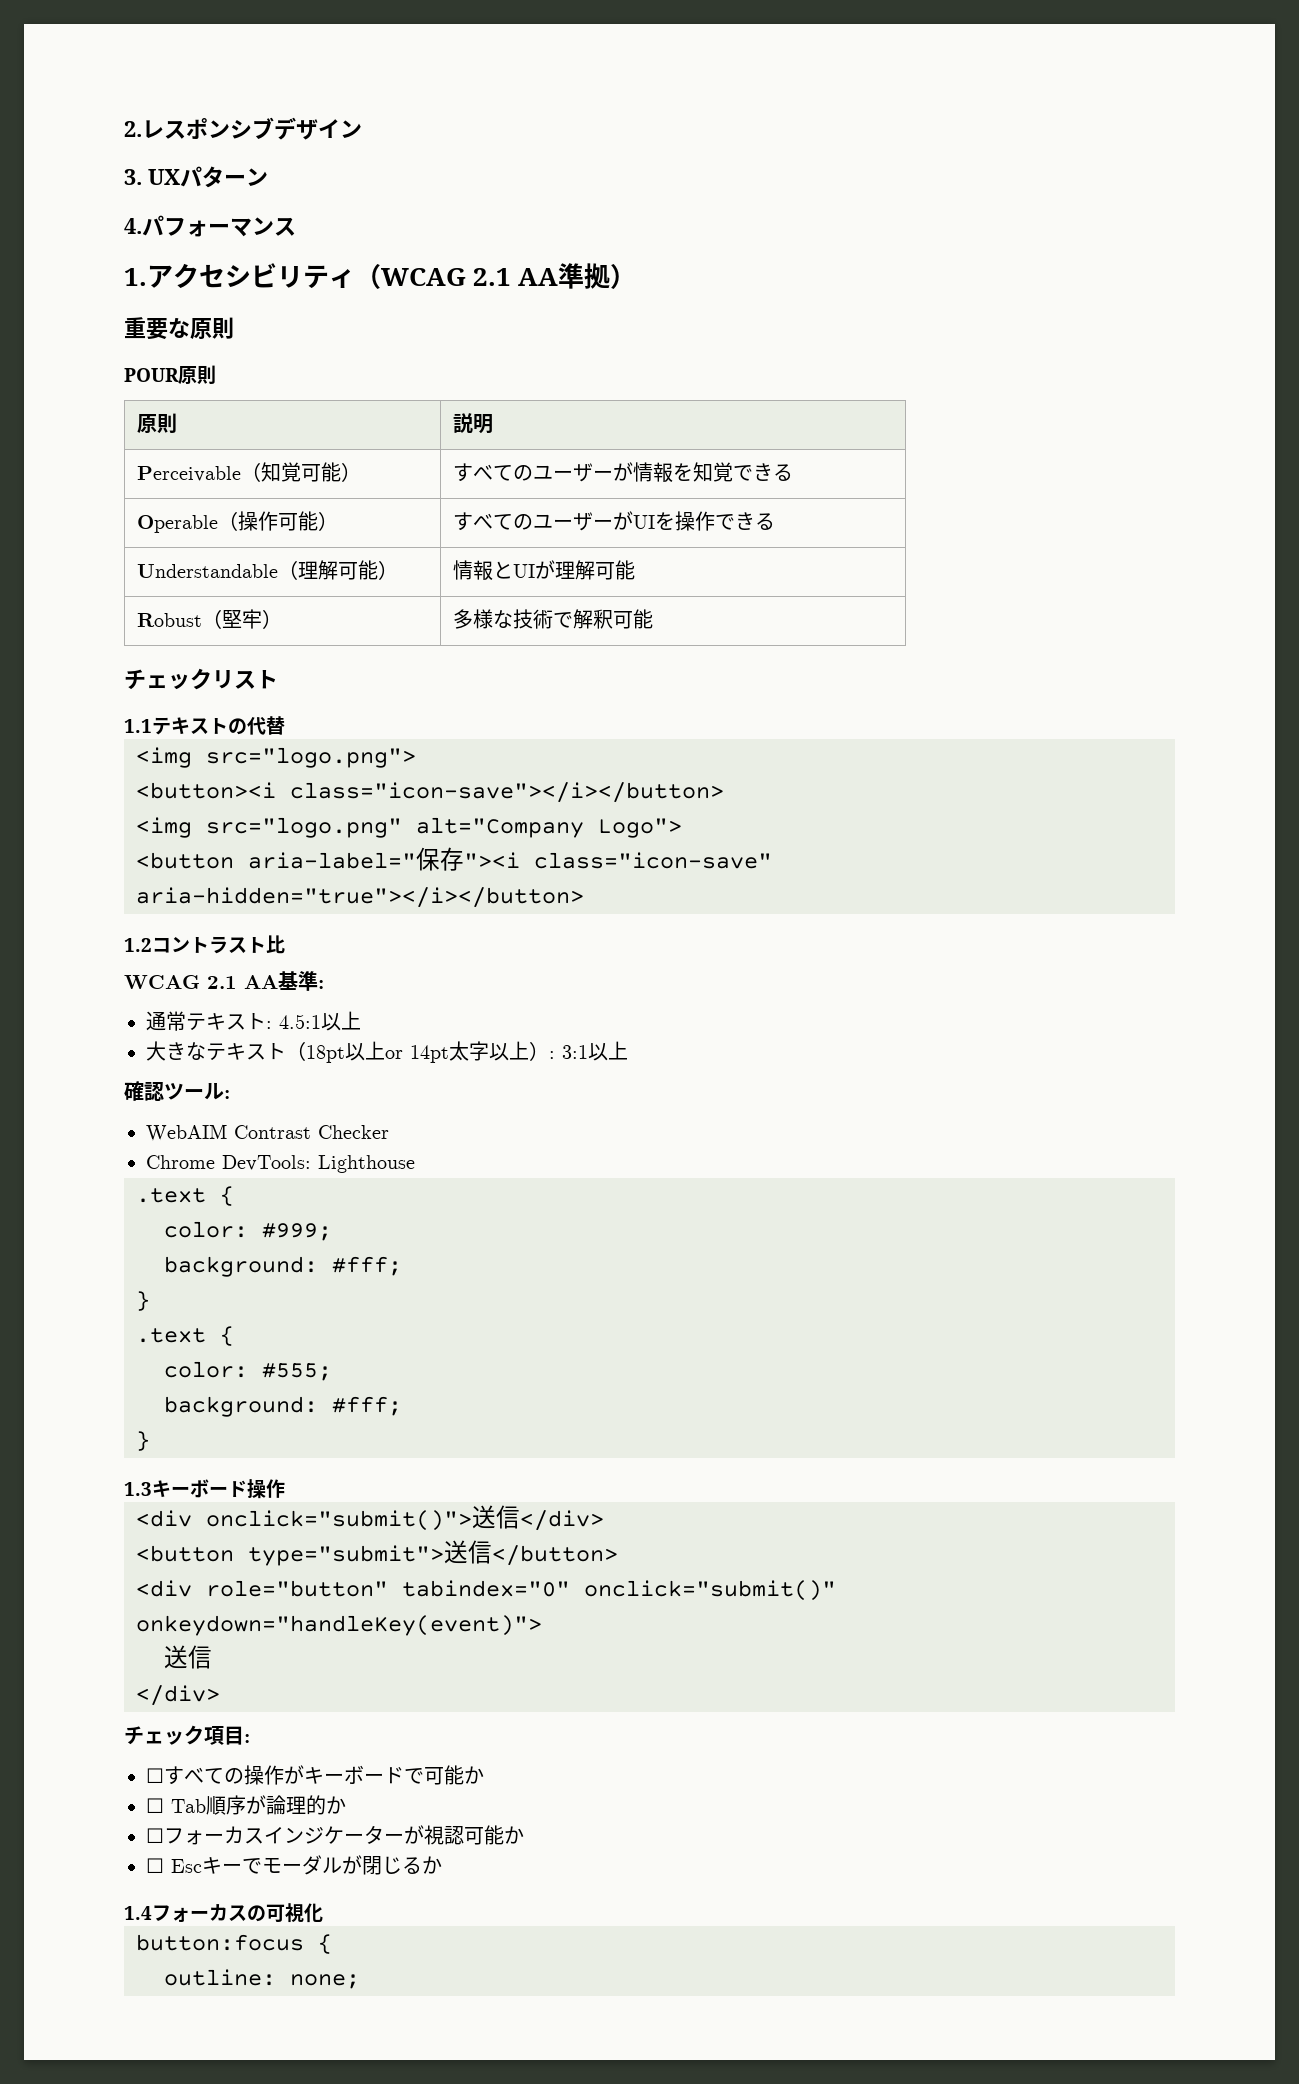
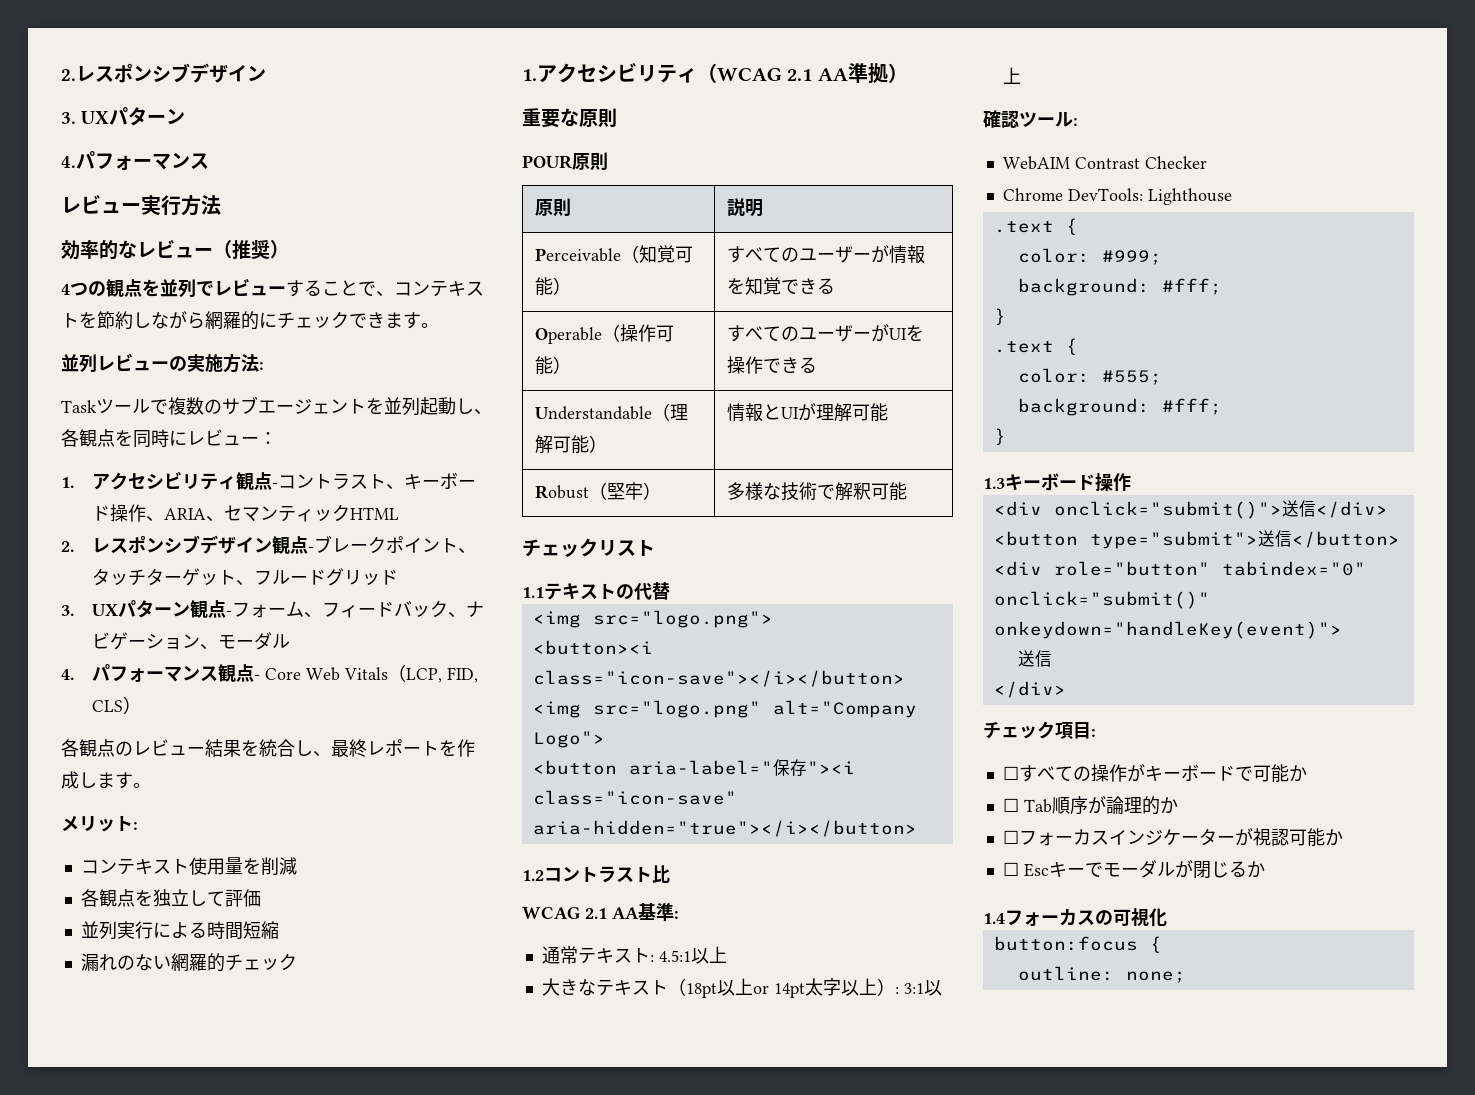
+ レビュー実行方法
+ 効率的なレビュー（推奨）
+ 4つの観点を並列でレビューすることで、コンテキストを節約しながら網羅的にチェックできます。
+ 並列レビューの実施方法:
+ Taskツールで複数のサブエージェントを並列起動し、各観点を同時にレビュー：
+ 1.アクセシビリティ観点-コントラスト、キーボード操作、ARIA、セマンティックHTML
+ 2.レスポンシブデザイン観点-ブレークポイント、タッチターゲット、フルードグリッド
+ 3. UXパターン観点-フォーム、フィードバック、ナビゲーション、モーダル
+ 4.パフォーマンス観点- Core Web Vitals（LCP, FID, CLS）
+ 各観点のレビュー結果を統合し、最終レポートを作成します。
+ メリット:
+ コンテキスト使用量を削減
+ 各観点を独立して評価
+ 並列実行による時間短縮
+ 漏れのない網羅的チェック

